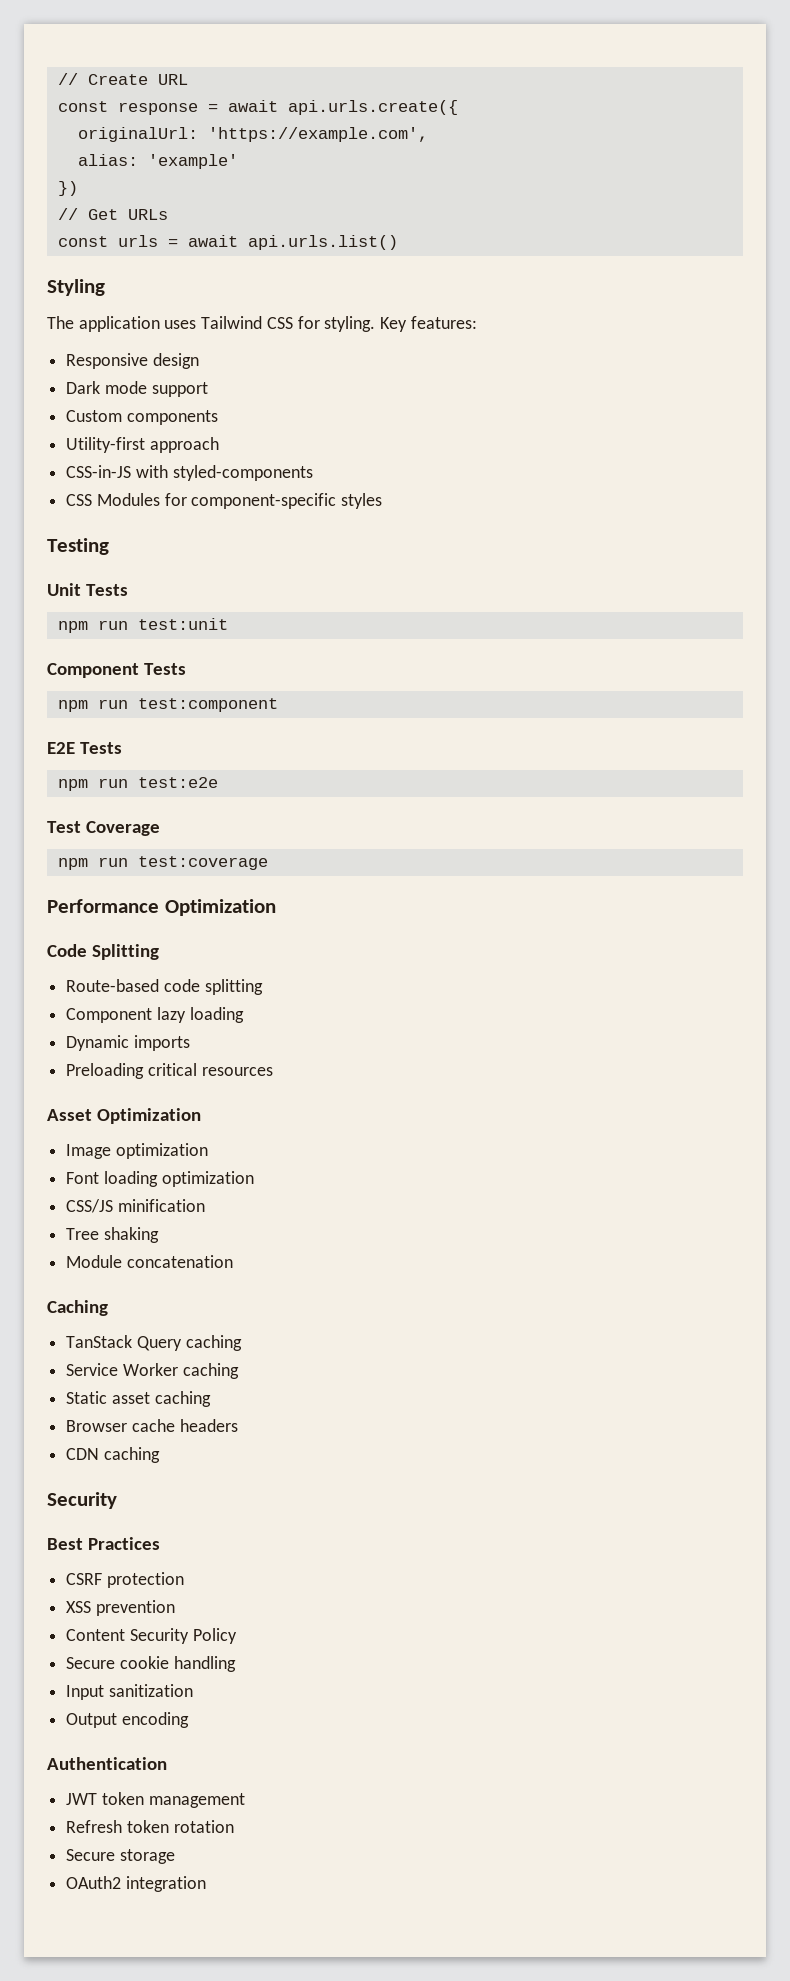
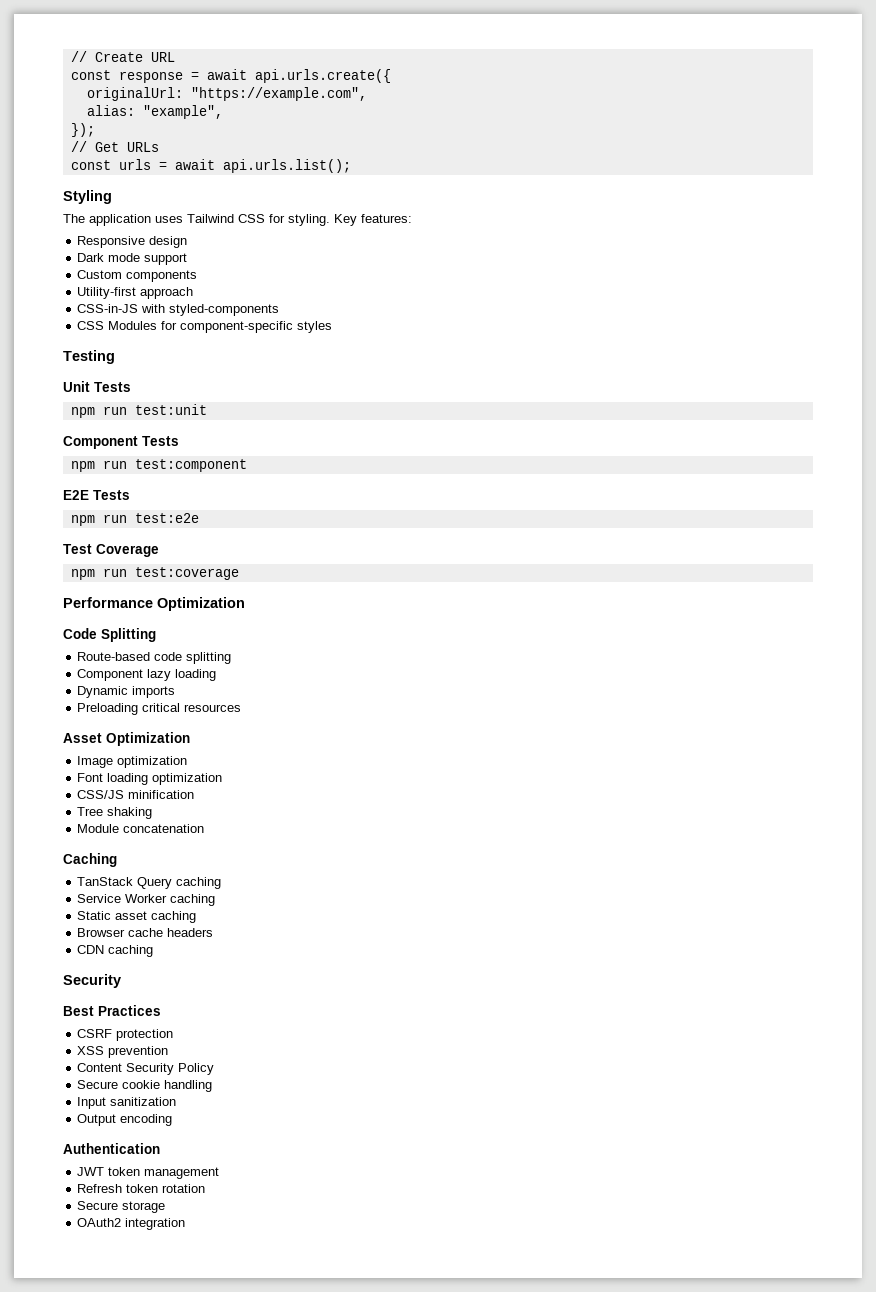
- originalUrl: 'https://example.com',
+ originalUrl: "https://example.com",
- alias: 'example'
- })
+ alias: "example",
+ });
- const urls = await api.urls.list()
+ const urls = await api.urls.list();

